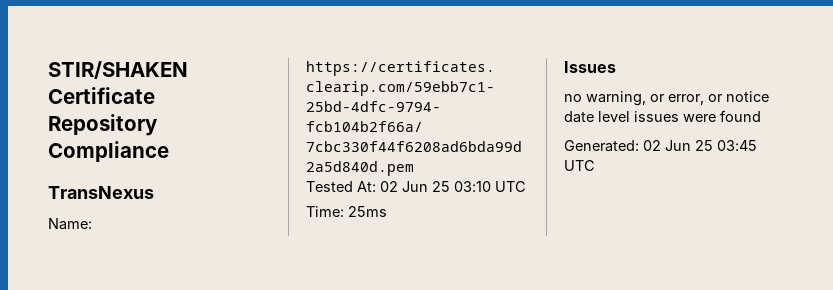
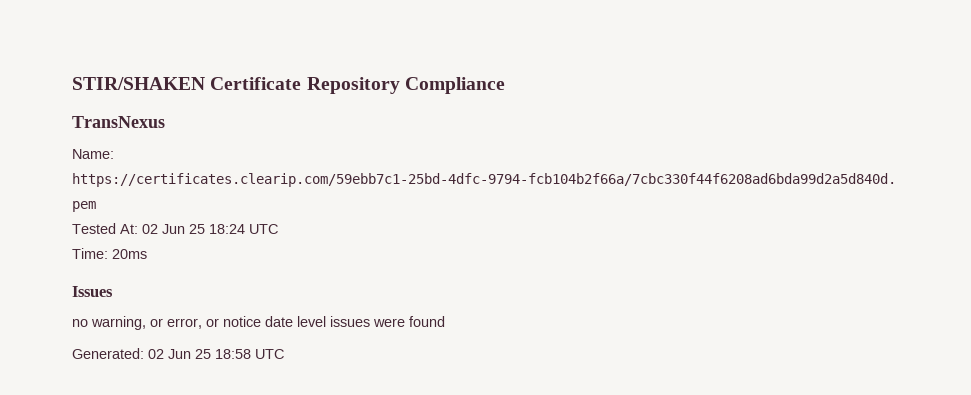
- Tested At: 02 Jun 25 03:10 UTC
+ Tested At: 02 Jun 25 18:24 UTC
- Time: 25ms
+ Time: 20ms
- Generated: 02 Jun 25 03:45 UTC
+ Generated: 02 Jun 25 18:58 UTC

